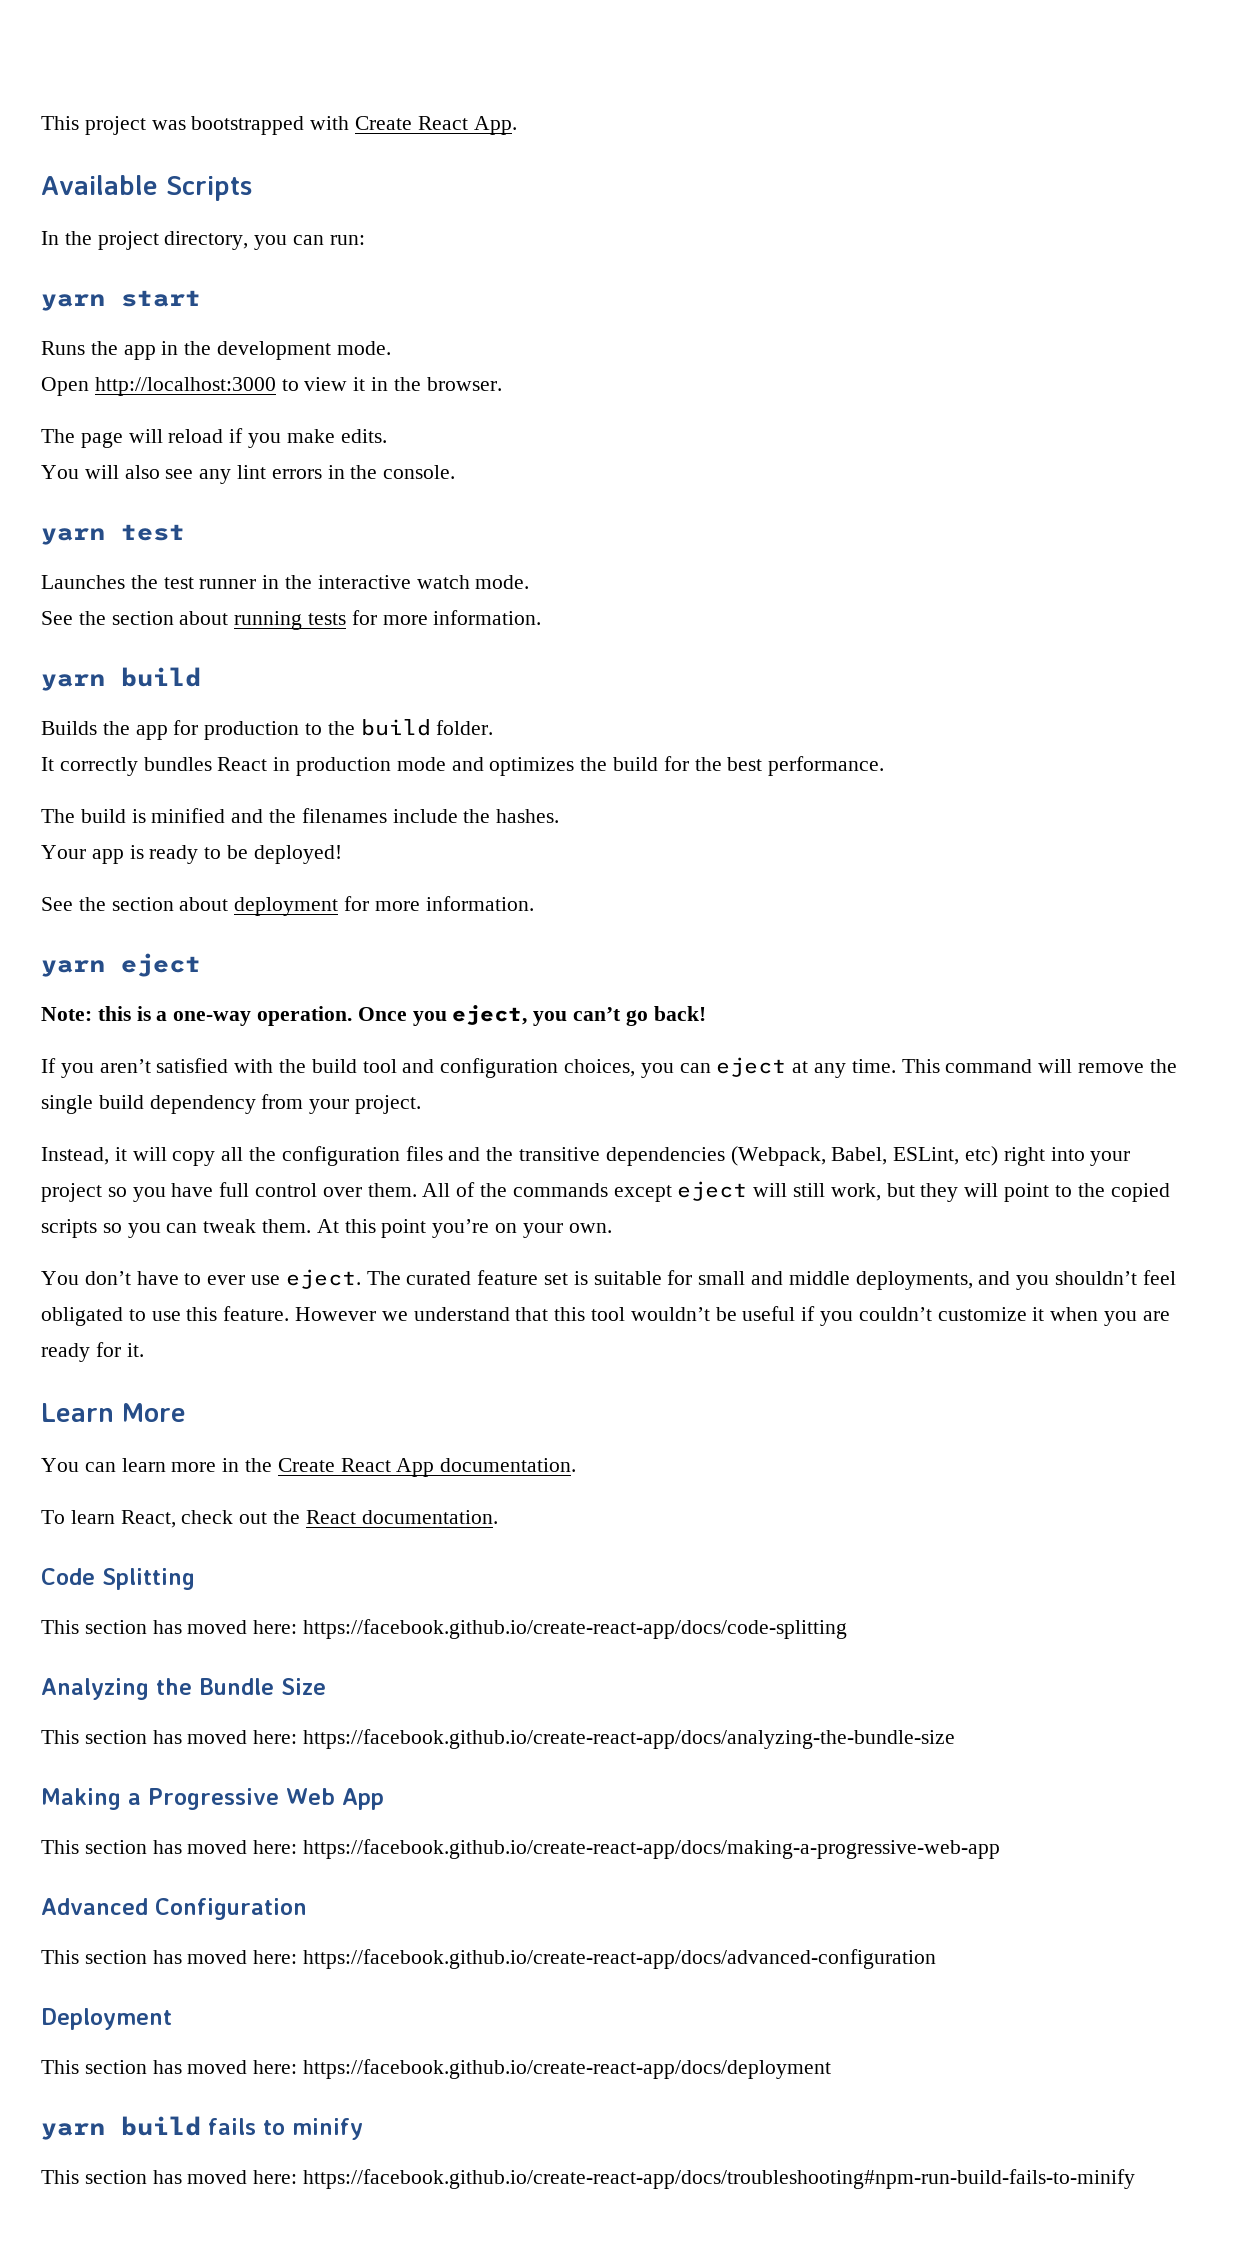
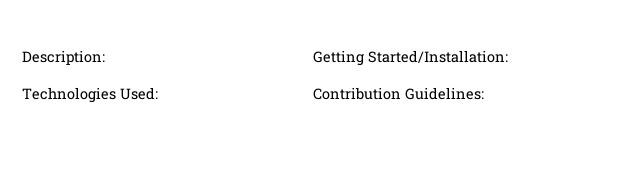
- This project was bootstrapped with Create React App.
- Available Scripts
- In the project directory, you can run:
- yarn start
- Runs the app in the development mode.
- Open http://localhost:3000 to view it in the browser.
- The page will reload if you make edits.
- You will also see any lint errors in the console.
- yarn test
- Launches the test runner in the interactive watch mode.
- See the section about running tests for more information.
- yarn build
- Builds the app for production to the build folder.
- It correctly bundles React in production mode and optimizes the build for the best performance.
- The build is minified and the filenames include the hashes.
- Your app is ready to be deployed!
- See the section about deployment for more information.
- yarn eject
- Note: this is a one-way operation. Once you eject, you can’t go back!
- If you aren’t satisfied with the build tool and configuration choices, you can eject at any time. This command will remove the single build dependency from your project.
- Instead, it will copy all the configuration files and the transitive dependencies (Webpack, Babel, ESLint, etc) right into your project so you have full control over them. All of the commands except eject will still work, but they will point to the copied scripts so you can tweak them. At this point you’re on your own.
- You don’t have to ever use eject. The curated feature set is suitable for small and middle deployments, and you shouldn’t feel obligated to use this feature. However we understand that this tool wouldn’t be useful if you couldn’t customize it when you are ready for it.
- Learn More
- You can learn more in the Create React App documentation.
- To learn React, check out the React documentation.
- Code Splitting
- This section has moved here: https://facebook.github.io/create-react-app/docs/code-splitting
- Analyzing the Bundle Size
- This section has moved here: https://facebook.github.io/create-react-app/docs/analyzing-the-bundle-size
- Making a Progressive Web App
- This section has moved here: https://facebook.github.io/create-react-app/docs/making-a-progressive-web-app
- Advanced Configuration
- This section has moved here: https://facebook.github.io/create-react-app/docs/advanced-configuration
- Deployment
- This section has moved here: https://facebook.github.io/create-react-app/docs/deployment
- yarn build fails to minify
- This section has moved here: https://facebook.github.io/create-react-app/docs/troubleshooting#npm-run-build-fails-to-minify
+ Description:
+ Technologies Used:
+ Getting Started/Installation:
+ Contribution Guidelines:

